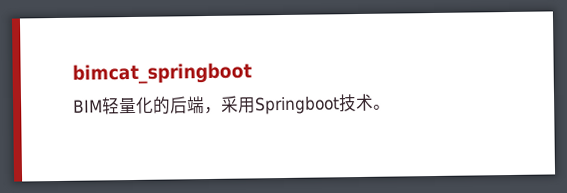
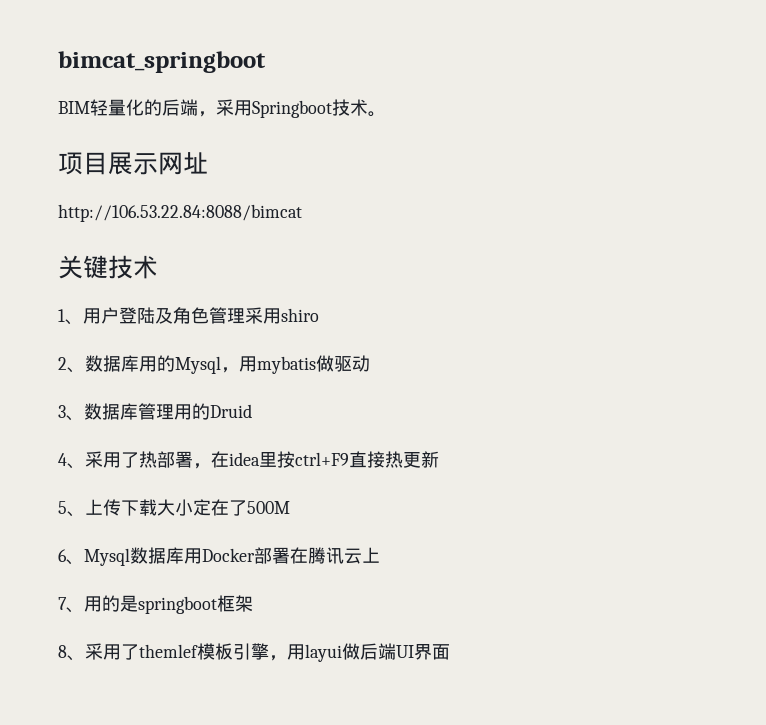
+ 项目展示网址
+ http://106.53.22.84:8088/bimcat
+ 关键技术
+ 1、用户登陆及角色管理采用shiro
+ 2、数据库用的Mysql，用mybatis做驱动
+ 3、数据库管理用的Druid
+ 4、采用了热部署，在idea里按ctrl+F9直接热更新
+ 5、上传下载大小定在了500M
+ 6、Mysql数据库用Docker部署在腾讯云上
+ 7、用的是springboot框架
+ 8、采用了themlef模板引擎，用layui做后端UI界面

